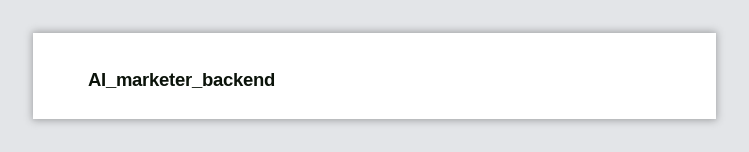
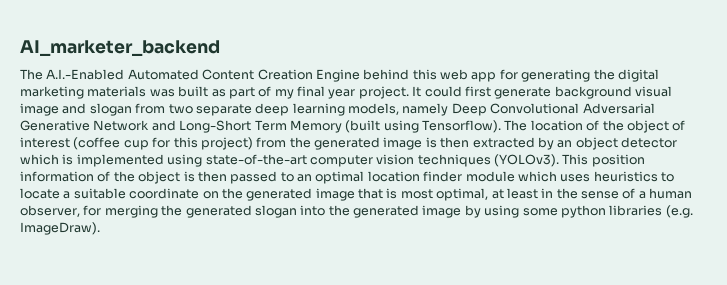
+ The A.I.-Enabled Automated Content Creation Engine behind this web app for generating the digital marketing materials was built as part of my final year project. It could first generate background visual image and slogan from two separate deep learning models, namely Deep Convolutional Adversarial Generative Network and Long-Short Term Memory (built using Tensorflow). The location of the object of interest (coffee cup for this project) from the generated image is then extracted by an object detector which is implemented using state-of-the-art computer vision techniques (YOLOv3). This position information of the object is then passed to an optimal location finder module which uses heuristics to locate a suitable coordinate on the generated image that is most optimal, at least in the sense of a human observer, for merging the generated slogan into the generated image by using some python libraries (e.g. ImageDraw).

